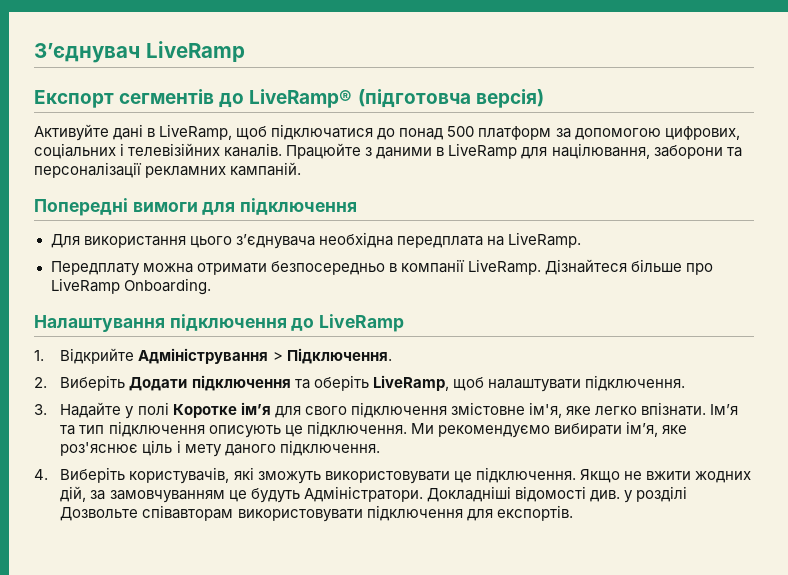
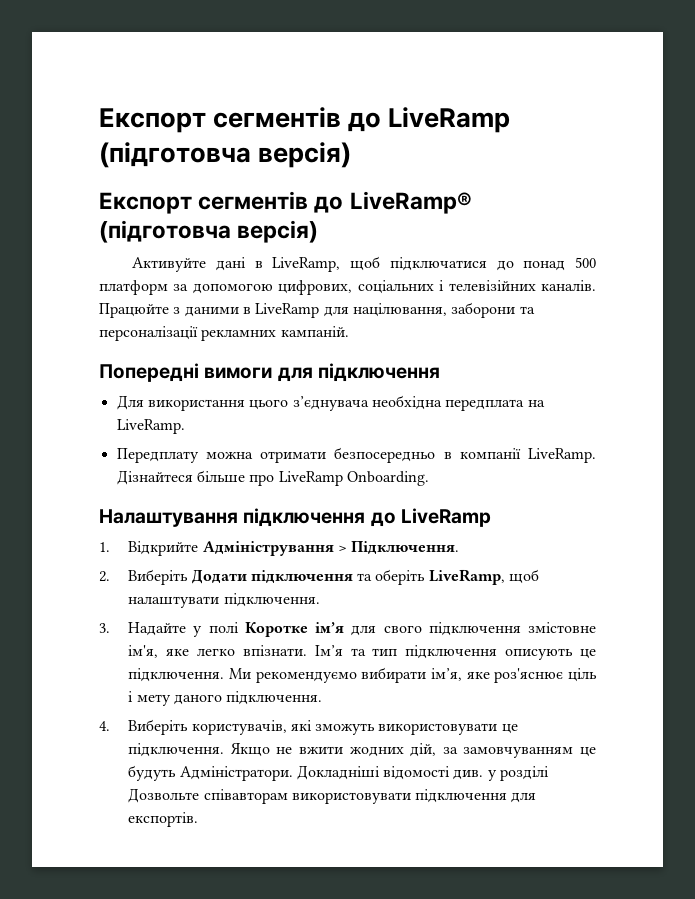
- З’єднувач LiveRamp
+ Експорт сегментів до LiveRamp (підготовча версія)

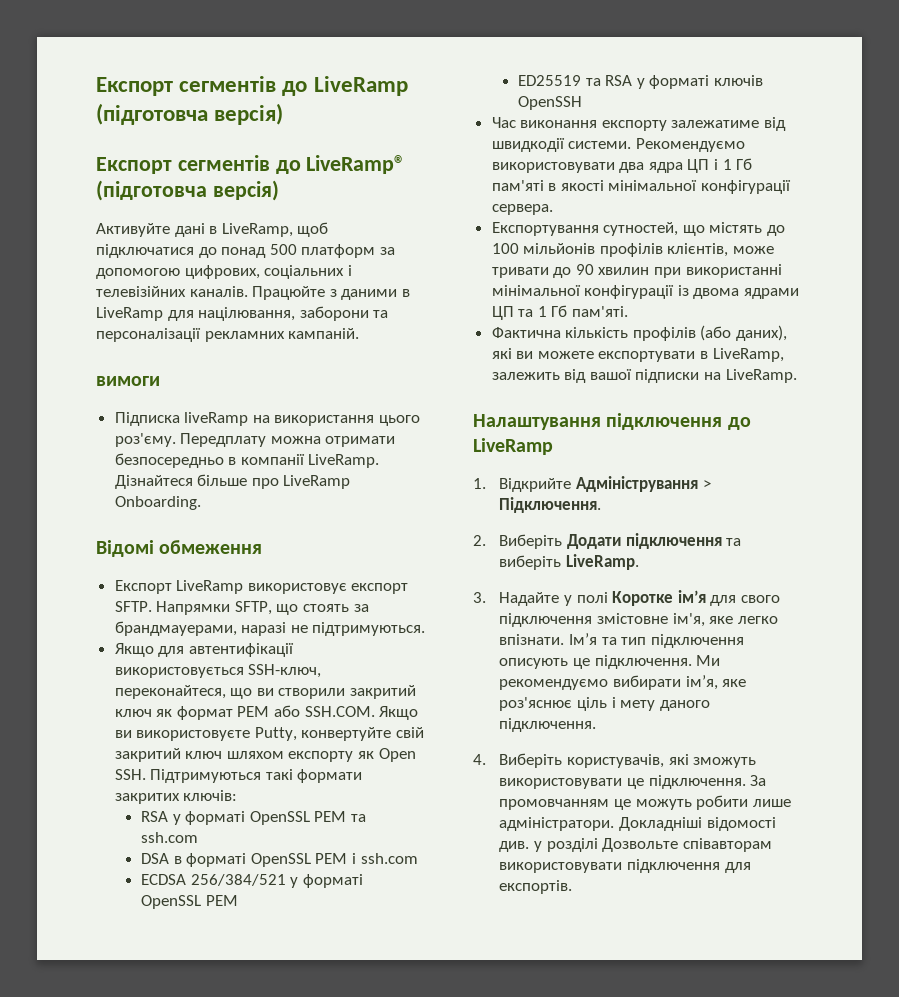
- Попередні вимоги для підключення
- Для використання цього з’єднувача необхідна передплата на LiveRamp.
- Передплату можна отримати безпосередньо в компанії LiveRamp.
+ вимоги
+ Підписка liveRamp на використання цього роз'єму. Передплату можна отримати безпосередньо в компанії LiveRamp.
+ Відомі обмеження
+ Експорт LiveRamp використовує експорт SFTP. Напрямки SFTP, що стоять за брандмауерами, наразі не підтримуються.
+ Якщо для автентифікації використовується SSH-ключ, переконайтеся, що ви створили закритий ключ як формат PEM або SSH.COM. Якщо ви використовуєте Putty, конвертуйте свій закритий ключ шляхом експорту як Open SSH. Підтримуються такі формати закритих ключів:
+ RSA у форматі OpenSSL PEM та ssh.com
+ DSA в форматі OpenSSL PEM і ssh.com
+ ECDSA 256/384/521 у форматі OpenSSL PEM
+ ED25519 та RSA у форматі ключів OpenSSH
+ Час виконання експорту залежатиме від швидкодії системи. Рекомендуємо використовувати два ядра ЦП і 1 Гб пам'яті в якості мінімальної конфігурації сервера.
+ Експортування сутностей, що містять до 100 мільйонів профілів клієнтів, може тривати до 90 хвилин при використанні мінімальної конфігурації із двома ядрами ЦП та 1 Гб пам'яті.
+ Фактична кількість профілів (або даних), які ви можете експортувати в LiveRamp, залежить від вашої підписки на LiveRamp.
- 2. Виберіть Додати підключення та оберіть LiveRamp, щоб налаштувати підключення.
+ 2. Виберіть Додати підключення та виберіть LiveRamp.
- Якщо не вжити жодних дій, за замовчуванням це будуть Адміністратори.
+ За промовчанням це можуть робити лише адміністратори.

